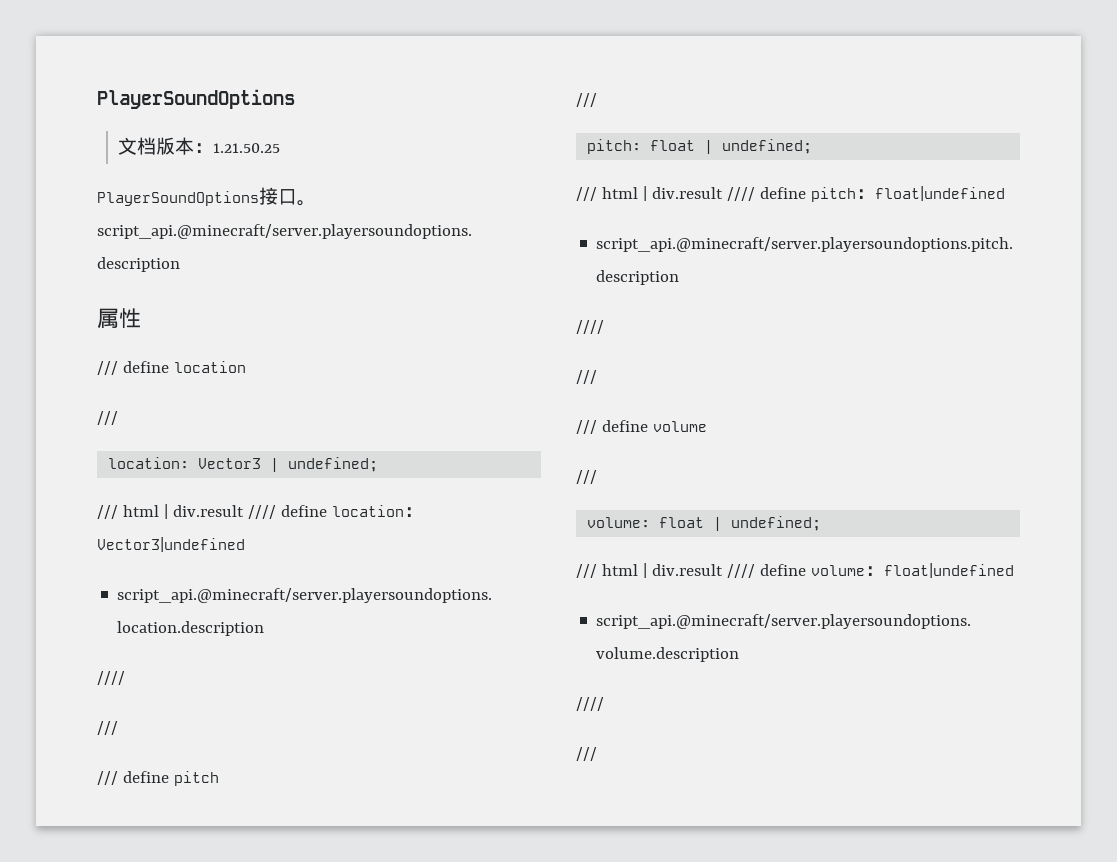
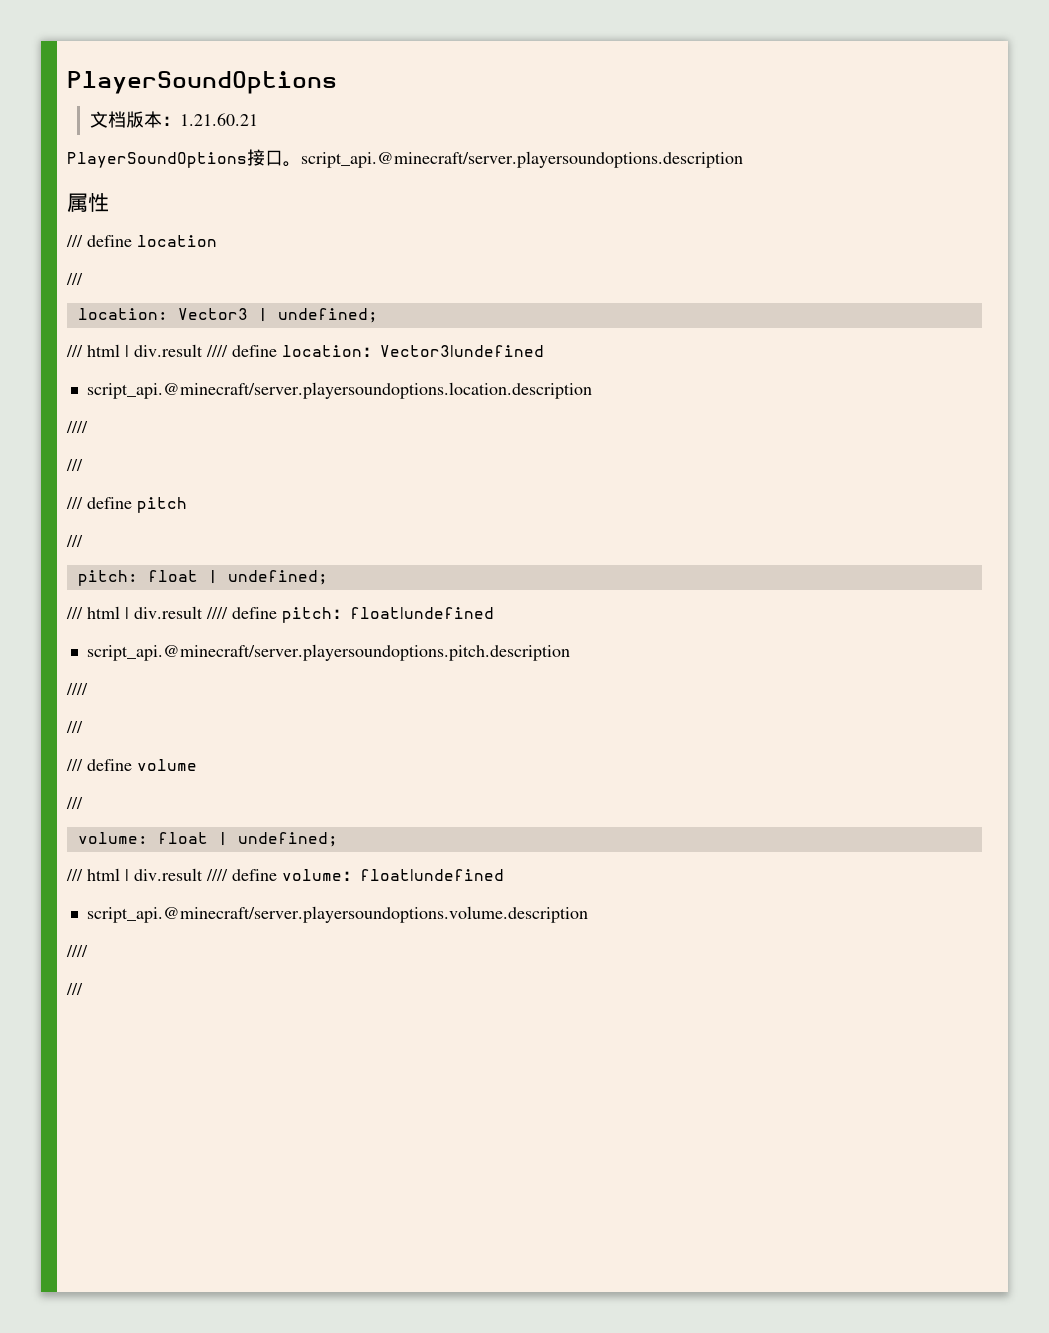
- 文档版本：1.21.50.25
+ 文档版本：1.21.60.21

